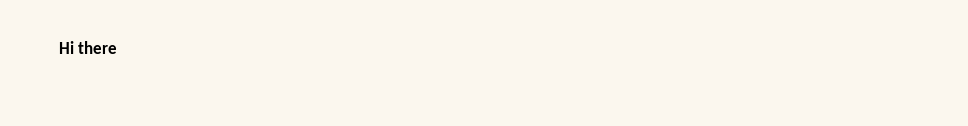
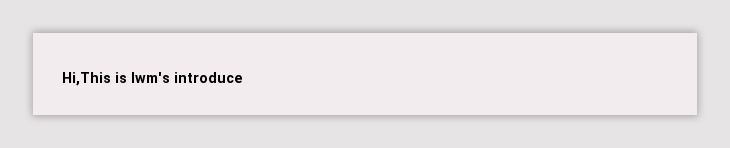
- Hi there
+ Hi,This is lwm's introduce

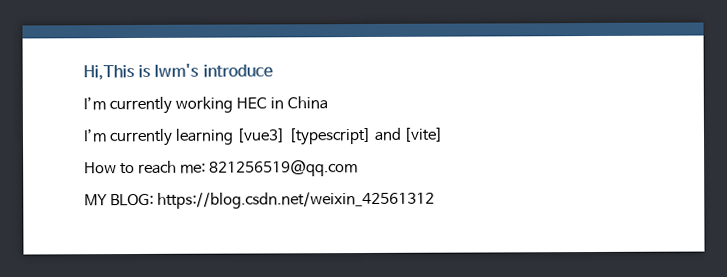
+ I’m currently working HEC in China
+ I’m currently learning [vue3] [typescript] and [vite]
+ How to reach me: 821256519@qq.com
+ MY BLOG: https://blog.csdn.net/weixin_42561312

